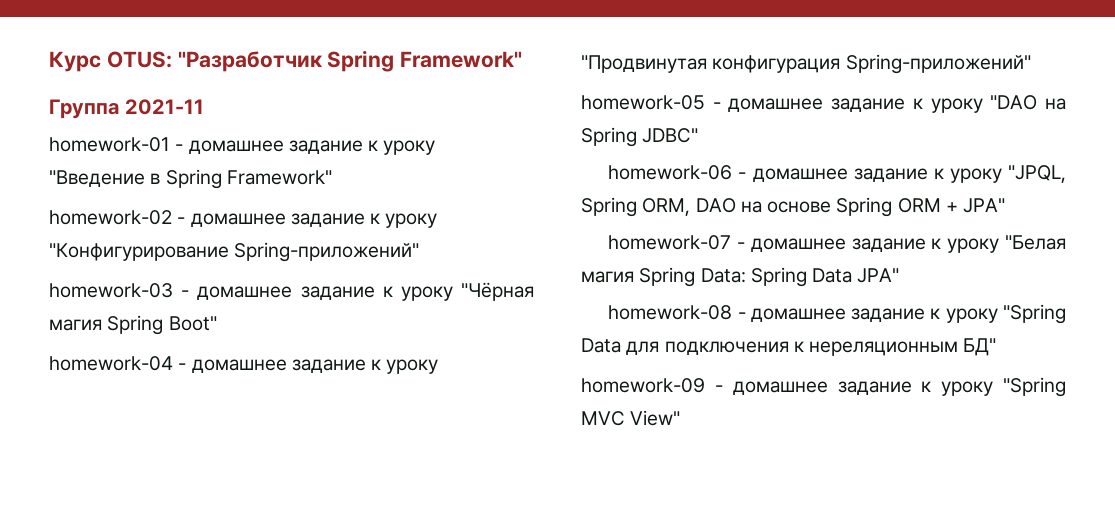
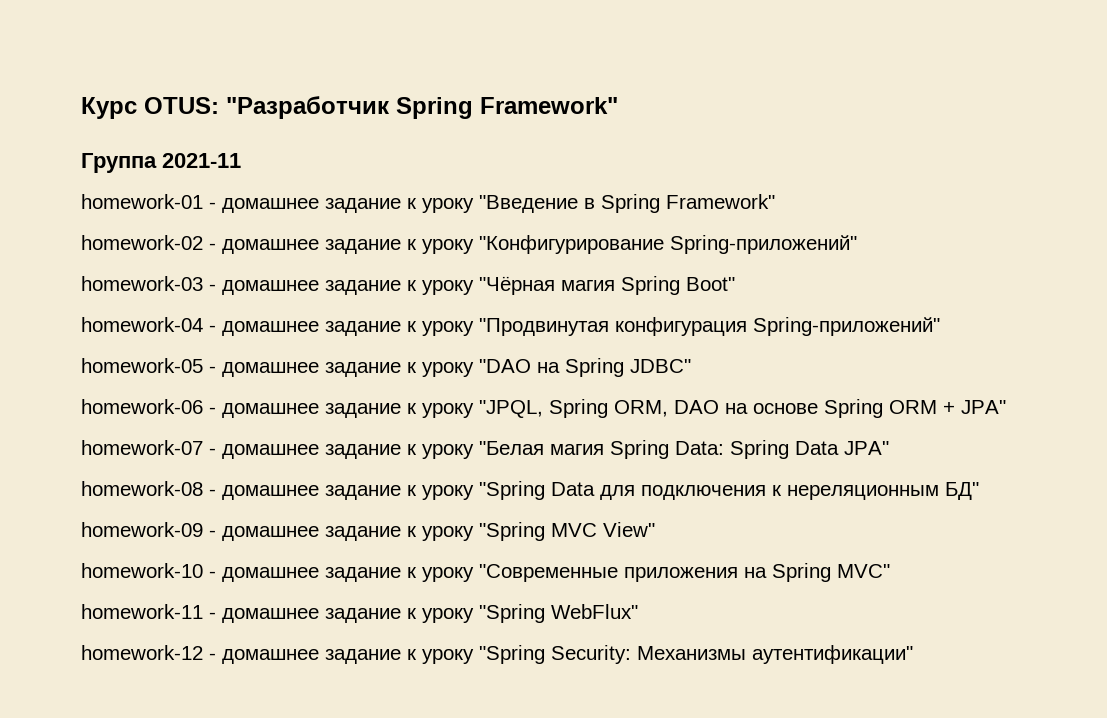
+ homework-10 - домашнее задание к уроку "Современные приложения на Spring MVC"
+ homework-11 - домашнее задание к уроку "Spring WebFlux"
+ homework-12 - домашнее задание к уроку "Spring Security: Механизмы аутентификации"

